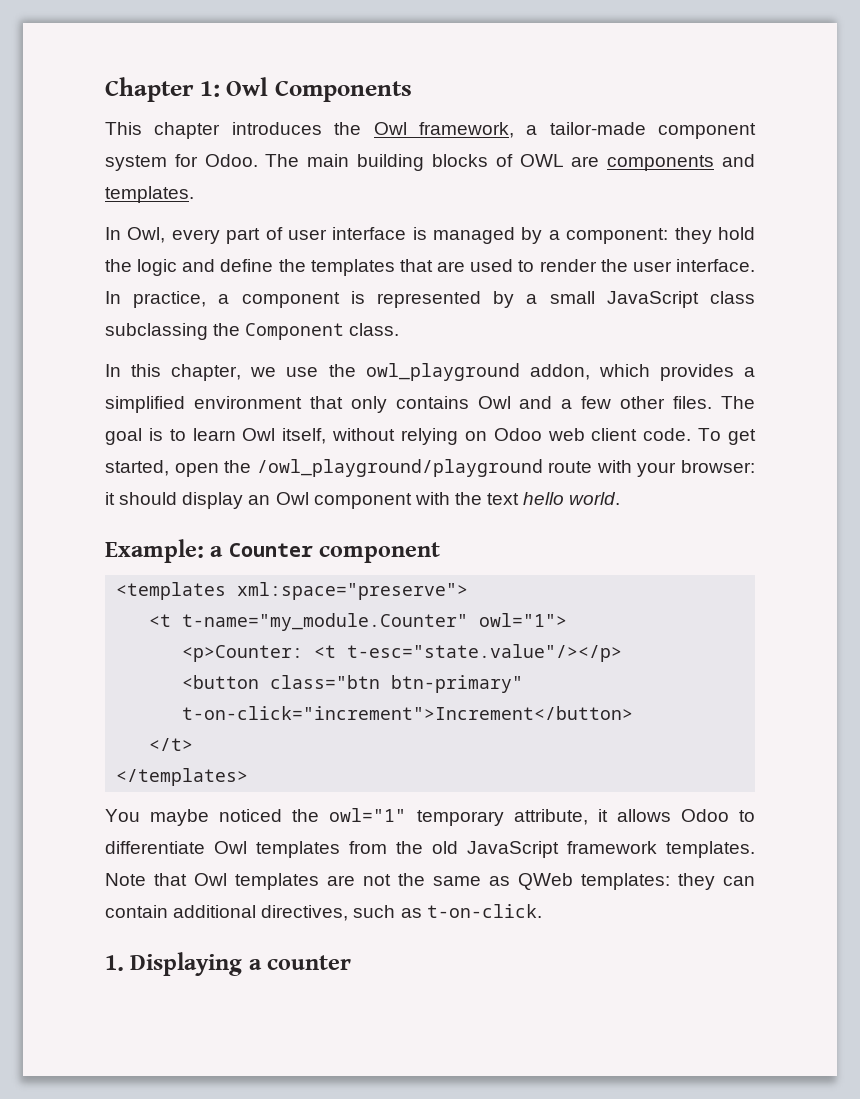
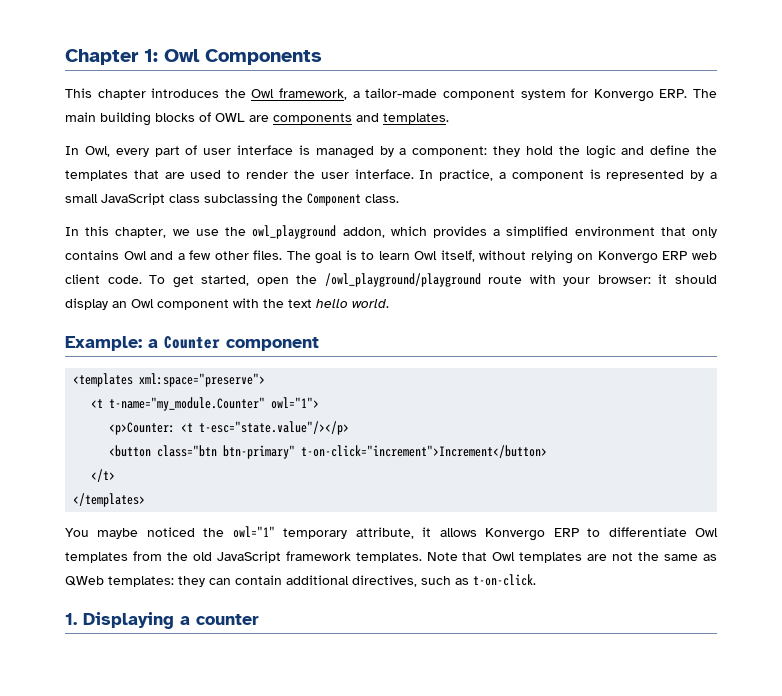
- This chapter introduces the Owl framework, a tailor-made component system for Odoo. The main building blocks of OWL are components and templates.
+ This chapter introduces the Owl framework, a tailor-made component system for Konvergo ERP. The main building blocks of OWL are components and templates.
- The goal is to learn Owl itself, without relying on Odoo web client code.
+ The goal is to learn Owl itself, without relying on Konvergo ERP web client code.
- You maybe noticed the owl="1" temporary attribute, it allows Odoo to differentiate Owl templates from the old JavaScript framework templates.
+ You maybe noticed the owl="1" temporary attribute, it allows Konvergo ERP to differentiate Owl templates from the old JavaScript framework templates.

